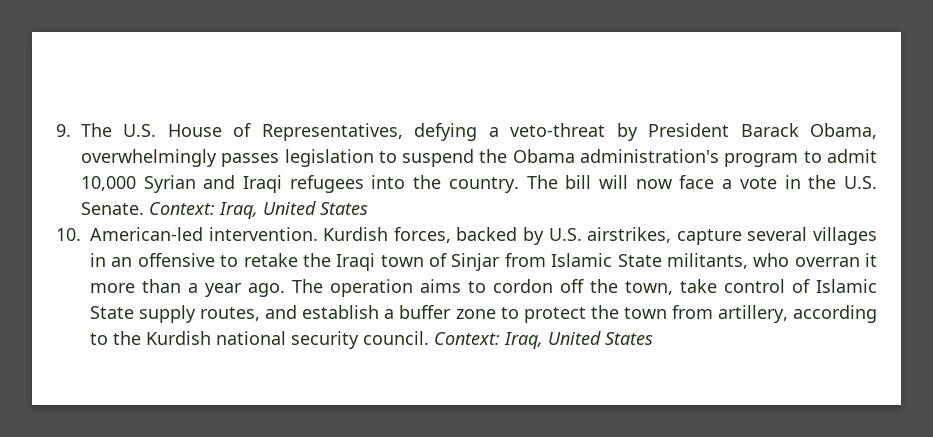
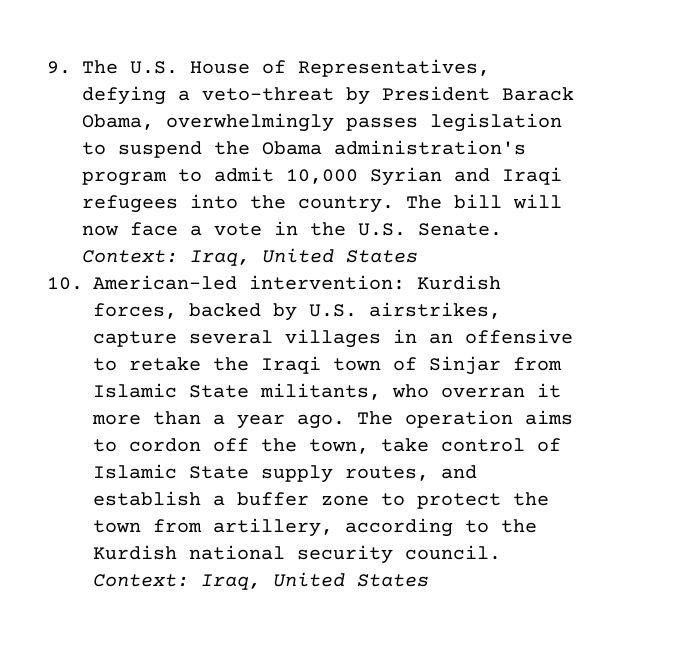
- 10. American-led intervention. Kurdish forces, backed by U.S. airstrikes, capture several villages in an offensive to retake the Iraqi town of Sinjar from Islamic State militants, who overran it more than a year ago.
+ 10. American-led intervention: Kurdish forces, backed by U.S. airstrikes, capture several villages in an offensive to retake the Iraqi town of Sinjar from Islamic State militants, who overran it more than a year ago.

